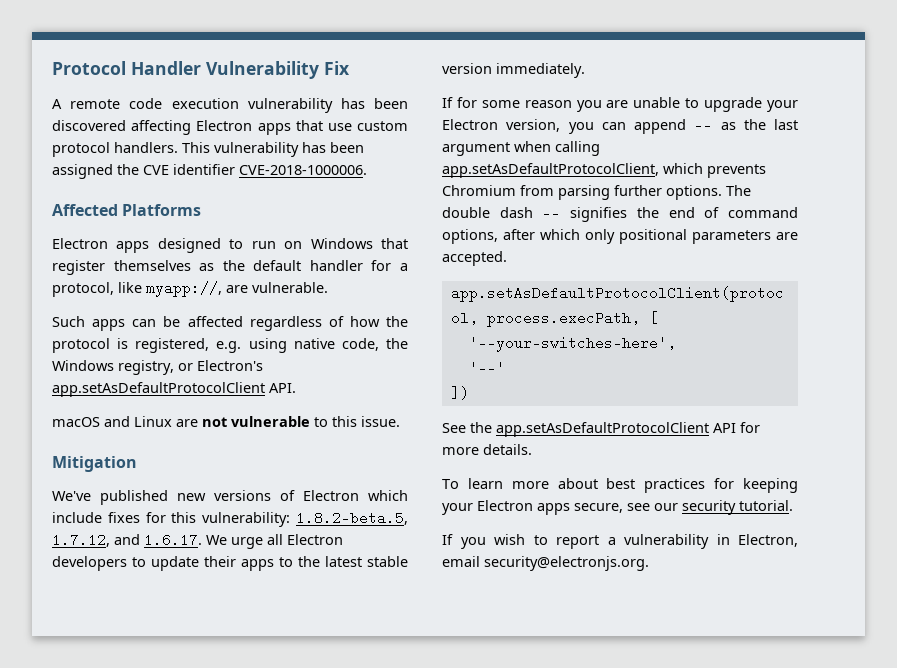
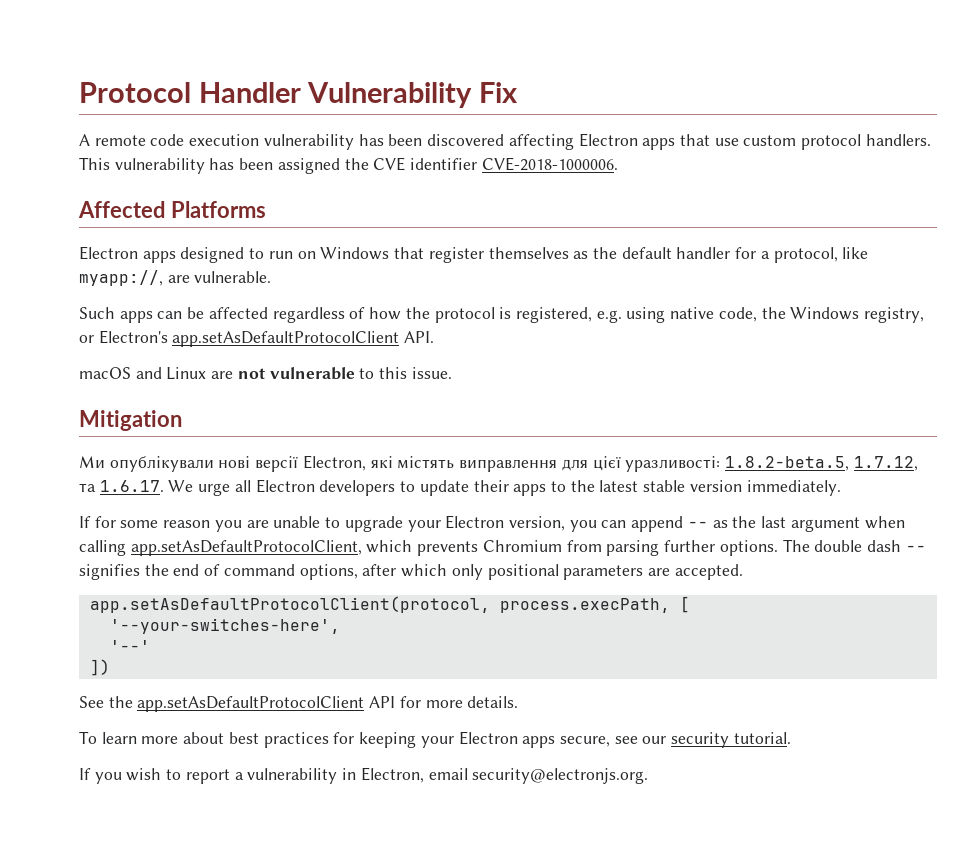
- We've published new versions of Electron which include fixes for this vulnerability: 1.8.2-beta.5, 1.7.12, and 1.6.17. We urge all Electron developers to update their apps to the latest stable version immediately.
+ Ми опублікували нові версії Electron, які містять виправлення для цієї уразливості: 1.8.2-beta.5, 1.7.12, та 1.6.17. We urge all Electron developers to update their apps to the latest stable version immediately.

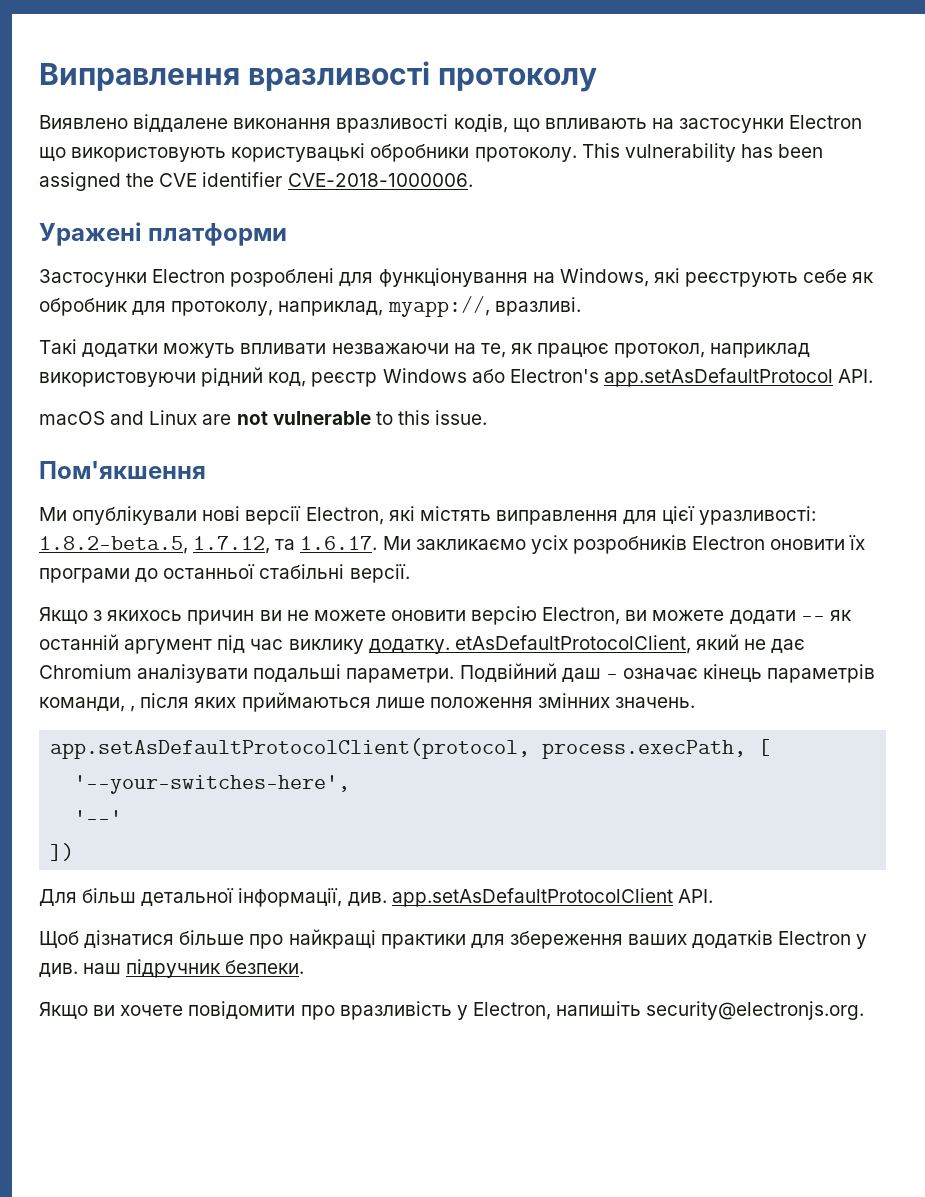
- Protocol Handler Vulnerability Fix
- A remote code execution vulnerability has been discovered affecting Electron apps that use custom protocol handlers.
+ Виправлення вразливості протоколу
+ Виявлено віддалене виконання вразливості кодів, що впливають на застосунки Electron що використовують користувацькі обробники протоколу.
- Affected Platforms
- Electron apps designed to run on Windows that register themselves as the default handler for a protocol, like myapp://, are vulnerable.
- Such apps can be affected regardless of how the protocol is registered, e.g. using native code, the Windows registry, or Electron's app.setAsDefaultProtocolClient API.
+ Уражені платформи
+ Застосунки Electron розроблені для функціонування на Windows, які реєструють себе як обробник для протоколу, наприклад, myapp://, вразливі.
+ Такі додатки можуть впливати незважаючи на те, як працює протокол, наприклад використовуючи рідний код, реєстр Windows або Electron's app.setAsDefaultProtocol API.
- Mitigation
+ Пом'якшення
- Ми опублікували нові версії Electron, які містять виправлення для цієї уразливості: 1.8.2-beta.5, 1.7.12, та 1.6.17. We urge all Electron developers to update their apps to the latest stable version immediately.
- If for some reason you are unable to upgrade your Electron version, you can append -- as the last argument when calling app.setAsDefaultProtocolClient, which prevents Chromium from parsing further options. The double dash -- signifies the end of command options, after which only positional parameters are accepted.
+ Ми опублікували нові версії Electron, які містять виправлення для цієї уразливості: 1.8.2-beta.5, 1.7.12, та 1.6.17. Ми закликаємо усіх розробників Electron оновити їх програми до останньої стабільні версії.
+ Якщо з якихось причин ви не можете оновити версію Electron, ви можете додати -- як останній аргумент під час виклику додатку. etAsDefaultProtocolClient, який не дає Chromium аналізувати подальші параметри. Подвійний даш - означає кінець параметрів команди, , після яких приймаються лише положення змінних значень.
- See the app.setAsDefaultProtocolClient API for more details.
- To learn more about best practices for keeping your Electron apps secure, see our security tutorial.
- If you wish to report a vulnerability in Electron, email security@electronjs.org.
+ Для більш детальної інформації, див. app.setAsDefaultProtocolClient API.
+ Щоб дізнатися більше про найкращі практики для збереження ваших додатків Electron у див. наш підручник безпеки.
+ Якщо ви хочете повідомити про вразливість у Electron, напишіть security@electronjs.org.

